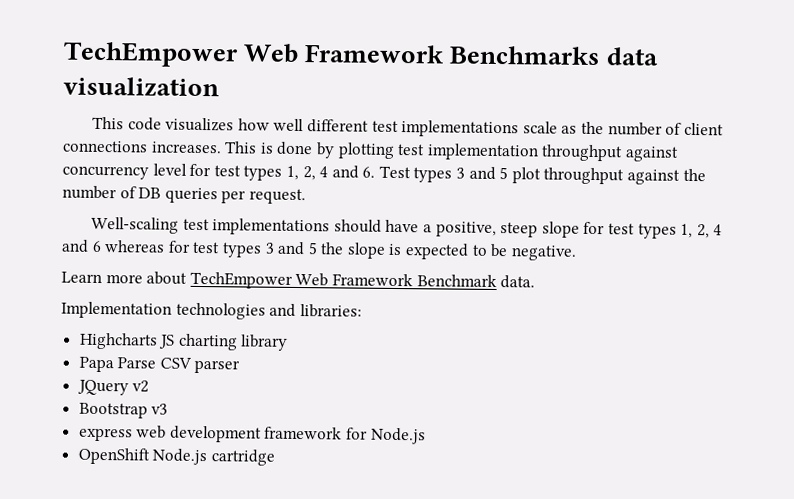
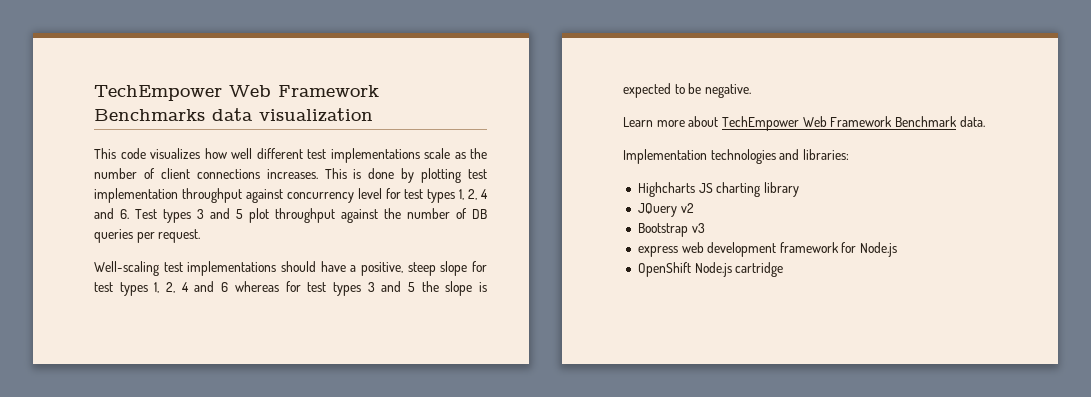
- Papa Parse CSV parser

